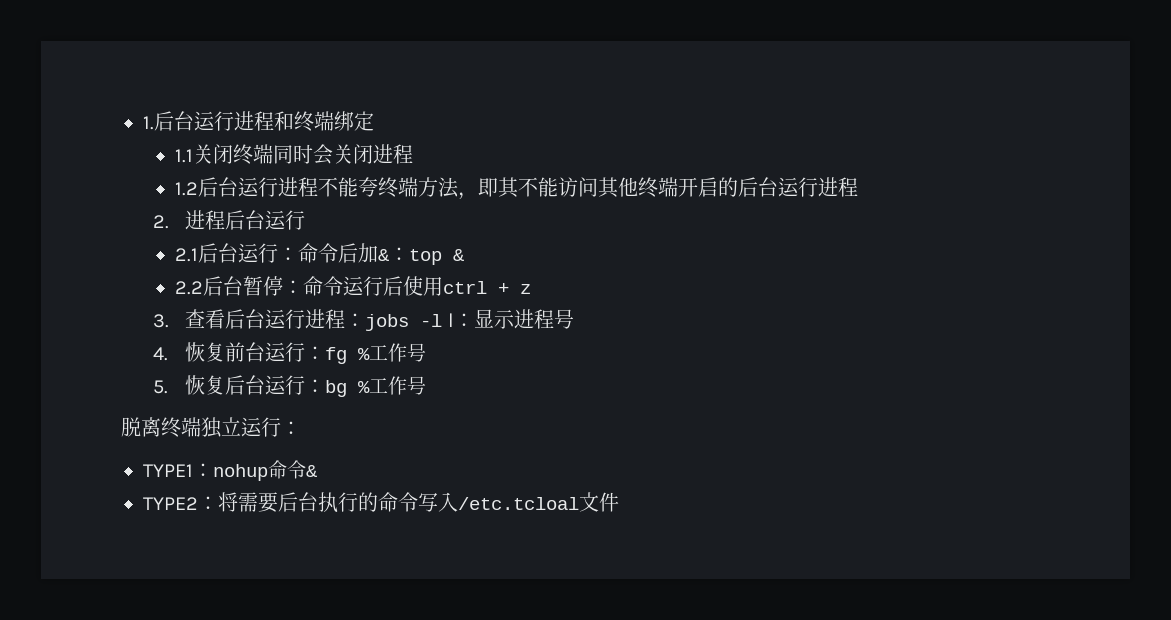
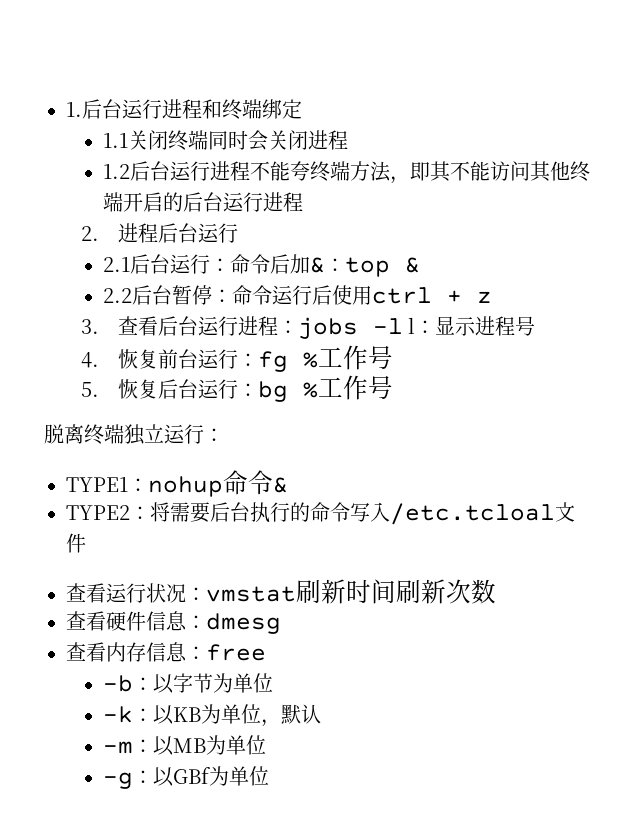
+ 查看运行状况：vmstat刷新时间刷新次数
+ 查看硬件信息：dmesg
+ 查看内存信息：free
+ -b：以字节为单位
+ -k：以KB为单位，默认
+ -m：以MB为单位
+ -g：以GBf为单位

